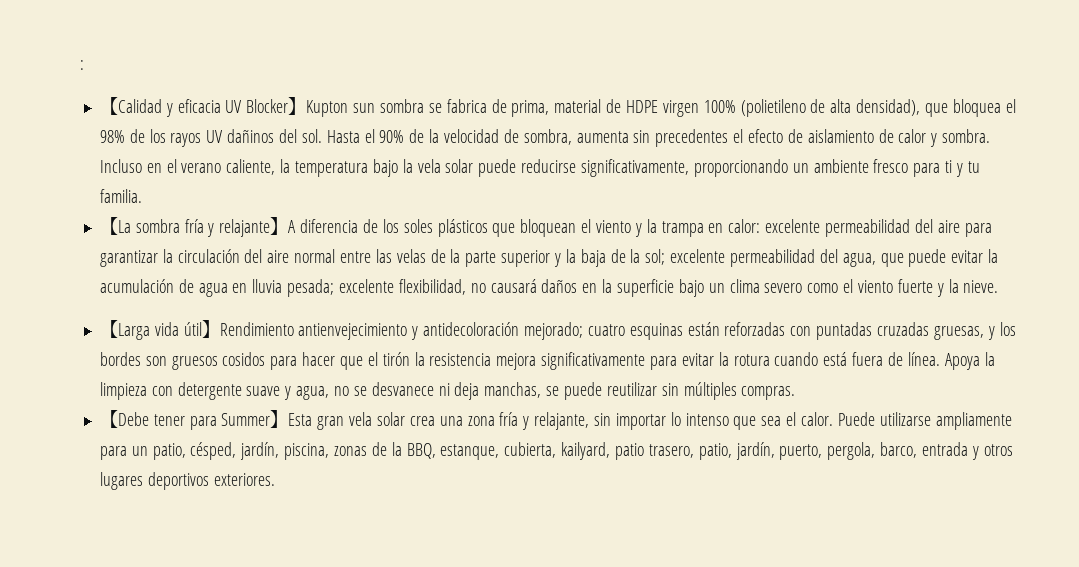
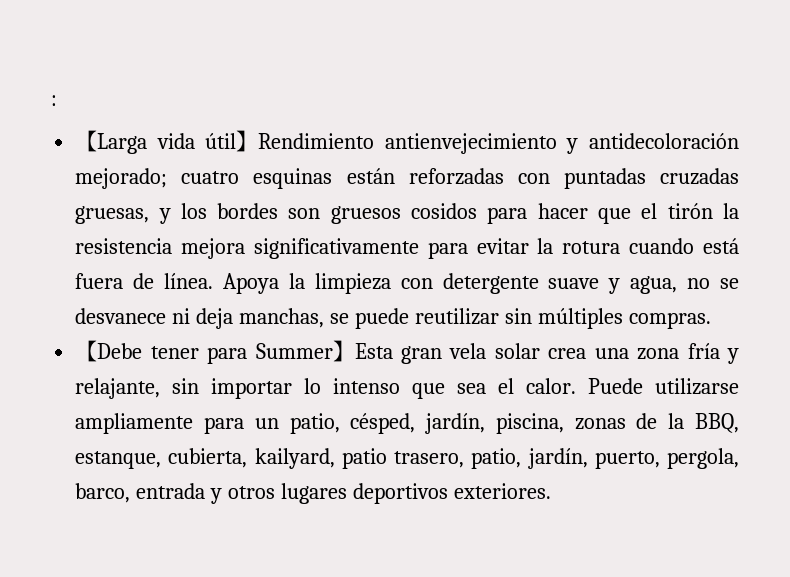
- 【Calidad y eficacia UV Blocker】Kupton sun sombra se fabrica de prima, material de HDPE virgen 100% (polietileno de alta densidad), que bloquea el 98% de los rayos UV dañinos del sol. Hasta el 90% de la velocidad de sombra, aumenta sin precedentes el efecto de aislamiento de calor y sombra. Incluso en el verano caliente, la temperatura bajo la vela solar puede reducirse significativamente, proporcionando un ambiente fresco para ti y tu familia.
- 【La sombra fría y relajante】A diferencia de los soles plásticos que bloquean el viento y la trampa en calor: excelente permeabilidad del aire para garantizar la circulación del aire normal entre las velas de la parte superior y la baja de la sol; excelente permeabilidad del agua, que puede evitar la acumulación de agua en lluvia pesada; excelente flexibilidad, no causará daños en la superficie bajo un clima severo como el viento fuerte y la nieve.

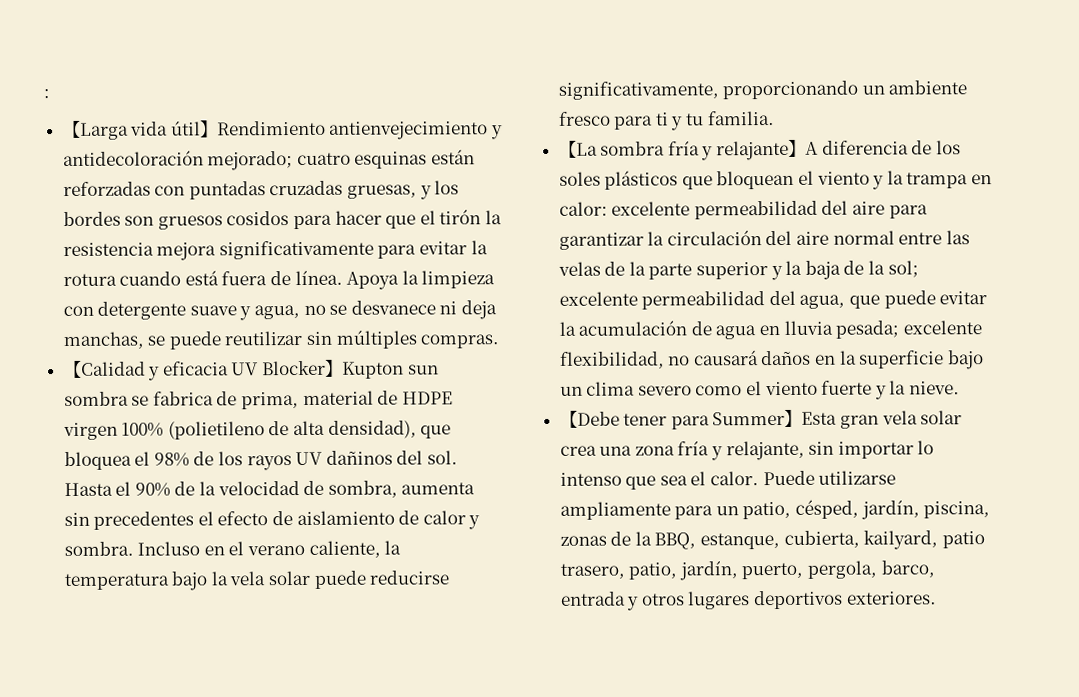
+ 【Calidad y eficacia UV Blocker】Kupton sun sombra se fabrica de prima, material de HDPE virgen 100% (polietileno de alta densidad), que bloquea el 98% de los rayos UV dañinos del sol. Hasta el 90% de la velocidad de sombra, aumenta sin precedentes el efecto de aislamiento de calor y sombra. Incluso en el verano caliente, la temperatura bajo la vela solar puede reducirse significativamente, proporcionando un ambiente fresco para ti y tu familia.
+ 【La sombra fría y relajante】A diferencia de los soles plásticos que bloquean el viento y la trampa en calor: excelente permeabilidad del aire para garantizar la circulación del aire normal entre las velas de la parte superior y la baja de la sol; excelente permeabilidad del agua, que puede evitar la acumulación de agua en lluvia pesada; excelente flexibilidad, no causará daños en la superficie bajo un clima severo como el viento fuerte y la nieve.

